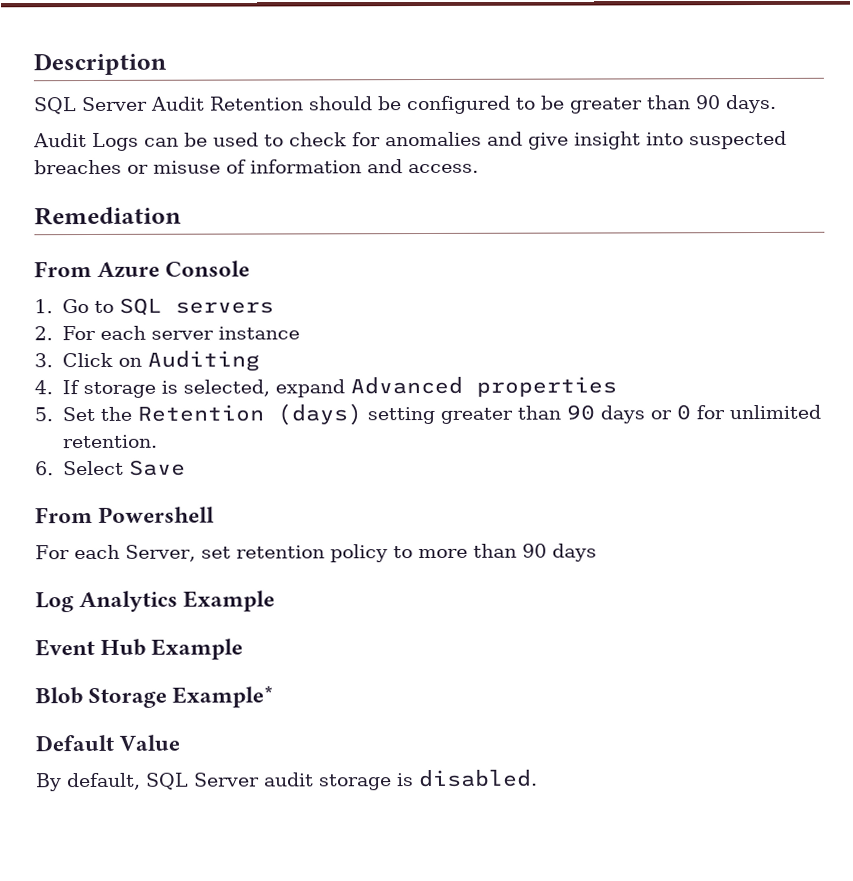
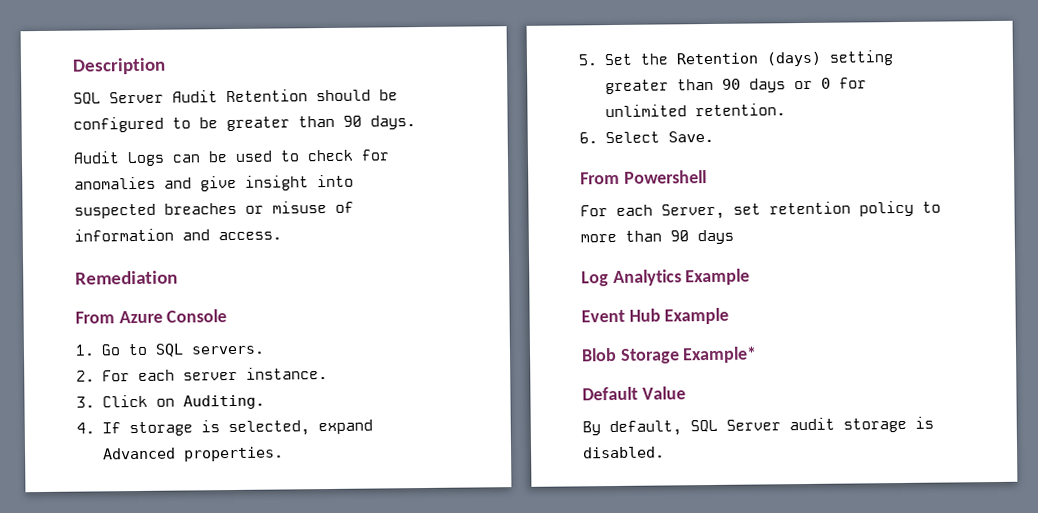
- 1. Go to SQL servers
+ 1. Go to SQL servers.
- 2. For each server instance
+ 2. For each server instance.
- 3. Click on Auditing
+ 3. Click on Auditing.
- 4. If storage is selected, expand Advanced properties
+ 4. If storage is selected, expand Advanced properties.
- 6. Select Save
+ 6. Select Save.

